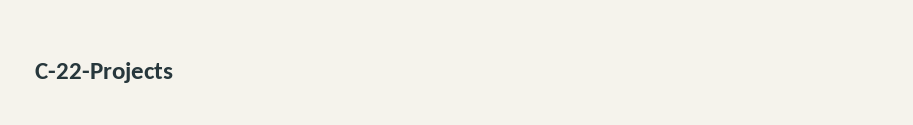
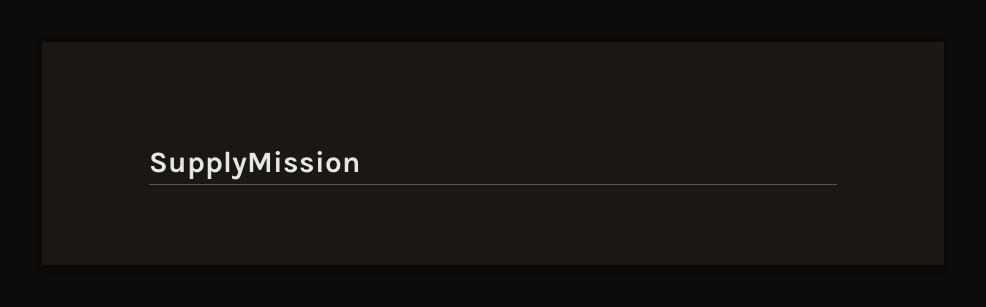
- C-22-Projects
+ SupplyMission

